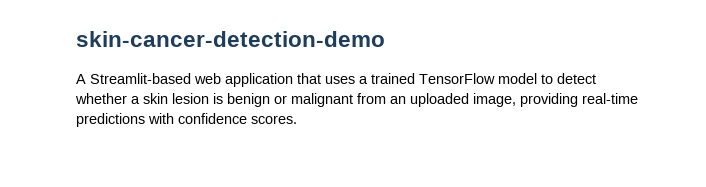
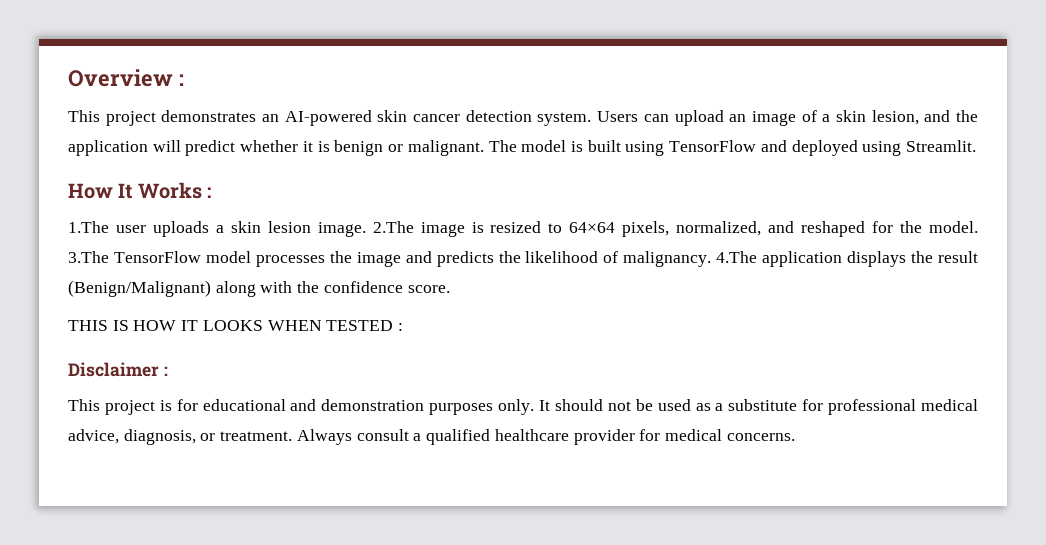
- skin-cancer-detection-demo
- A Streamlit-based web application that uses a trained TensorFlow model to detect whether a skin lesion is benign or malignant from an uploaded image, providing real-time predictions with confidence scores.
+ Overview :
+ This project demonstrates an AI-powered skin cancer detection system. Users can upload an image of a skin lesion, and the application will predict whether it is benign or malignant. The model is built using TensorFlow and deployed using Streamlit.
+ How It Works :
+ 1.The user uploads a skin lesion image. 2.The image is resized to 64×64 pixels, normalized, and reshaped for the model. 3.The TensorFlow model processes the image and predicts the likelihood of malignancy. 4.The application displays the result (Benign/Malignant) along with the confidence score.
+ THIS IS HOW IT LOOKS WHEN TESTED :
+ Disclaimer :
+ This project is for educational and demonstration purposes only. It should not be used as a substitute for professional medical advice, diagnosis, or treatment. Always consult a qualified healthcare provider for medical concerns.

